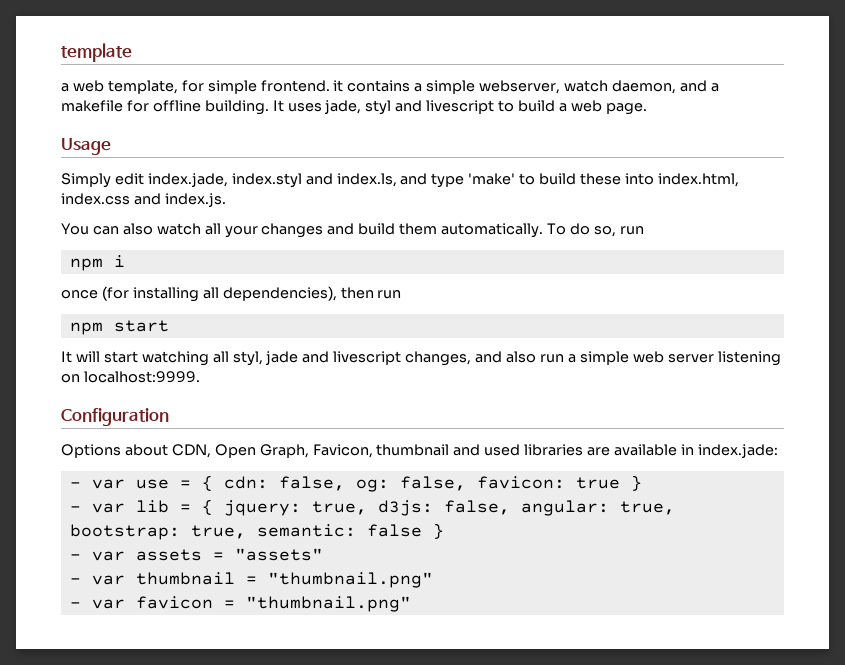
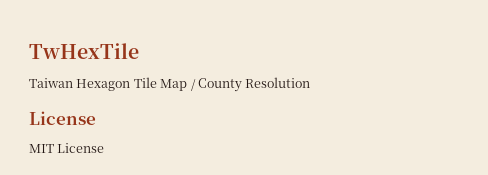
- template
- a web template, for simple frontend. it contains a simple webserver, watch daemon, and a makefile for offline building. It uses jade, styl and livescript to build a web page.
- Usage
- Simply edit index.jade, index.styl and index.ls, and type 'make' to build these into index.html, index.css and index.js.
- You can also watch all your changes and build them automatically. To do so, run
- npm i
- once (for installing all dependencies), then run
- npm start
- It will start watching all styl, jade and livescript changes, and also run a simple web server listening on localhost:9999.
- Configuration
- Options about CDN, Open Graph, Favicon, thumbnail and used libraries are available in index.jade:
- - var use = { cdn: false, og: false, favicon: true }
- - var lib = { jquery: true, d3js: false, angular: true, bootstrap: true, semantic: false }
- - var assets = "assets"
- - var thumbnail = "thumbnail.png"
- - var favicon = "thumbnail.png"
+ TwHexTile
+ Taiwan Hexagon Tile Map / County Resolution
+ License
+ MIT License

